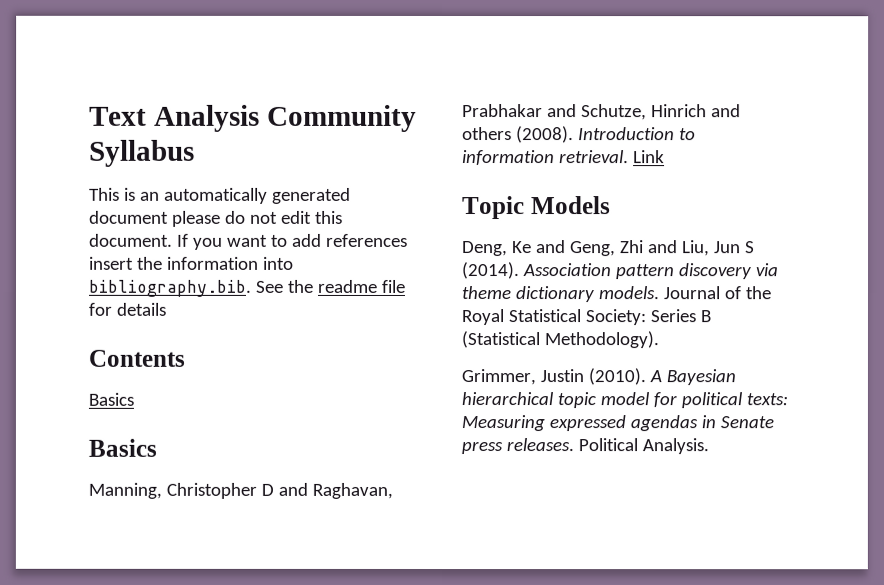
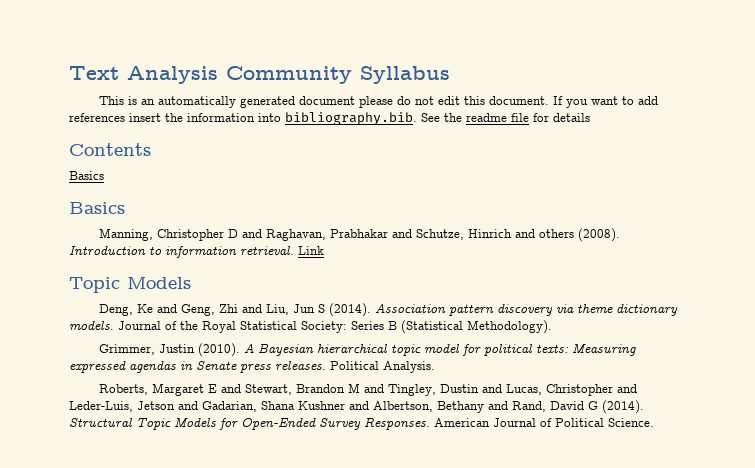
+ Roberts, Margaret E and Stewart, Brandon M and Tingley, Dustin and Lucas, Christopher and Leder-Luis, Jetson and Gadarian, Shana Kushner and Albertson, Bethany and Rand, David G (2014). Structural Topic Models for Open-Ended Survey Responses. American Journal of Political Science.

